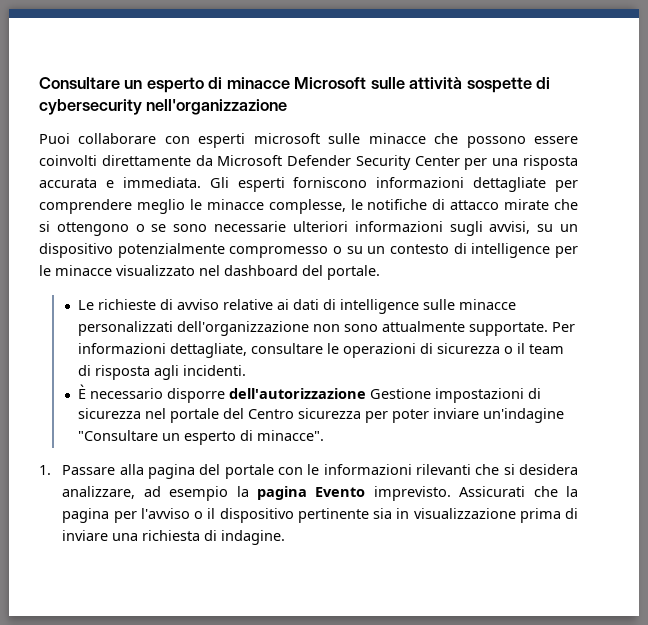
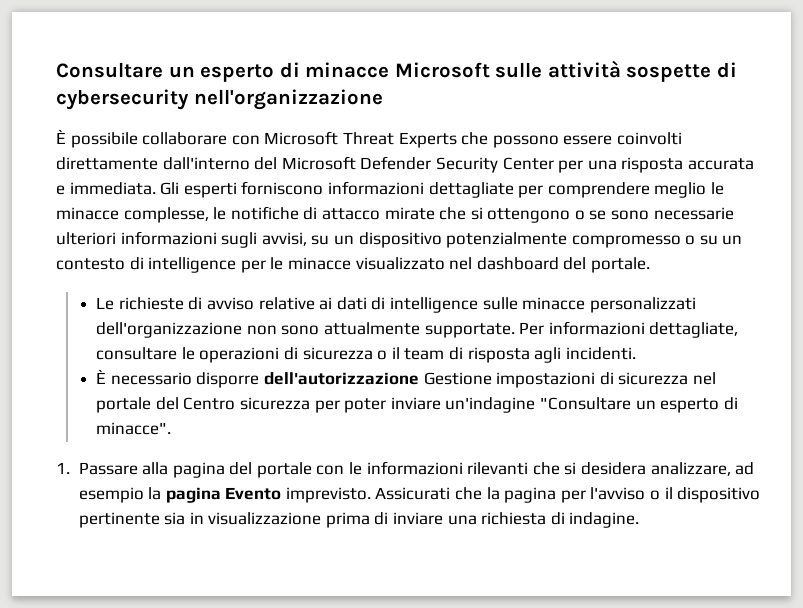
- Puoi collaborare con esperti microsoft sulle minacce che possono essere coinvolti direttamente da Microsoft Defender Security Center per una risposta accurata e immediata.
+ È possibile collaborare con Microsoft Threat Experts che possono essere coinvolti direttamente dall'interno del Microsoft Defender Security Center per una risposta accurata e immediata.

